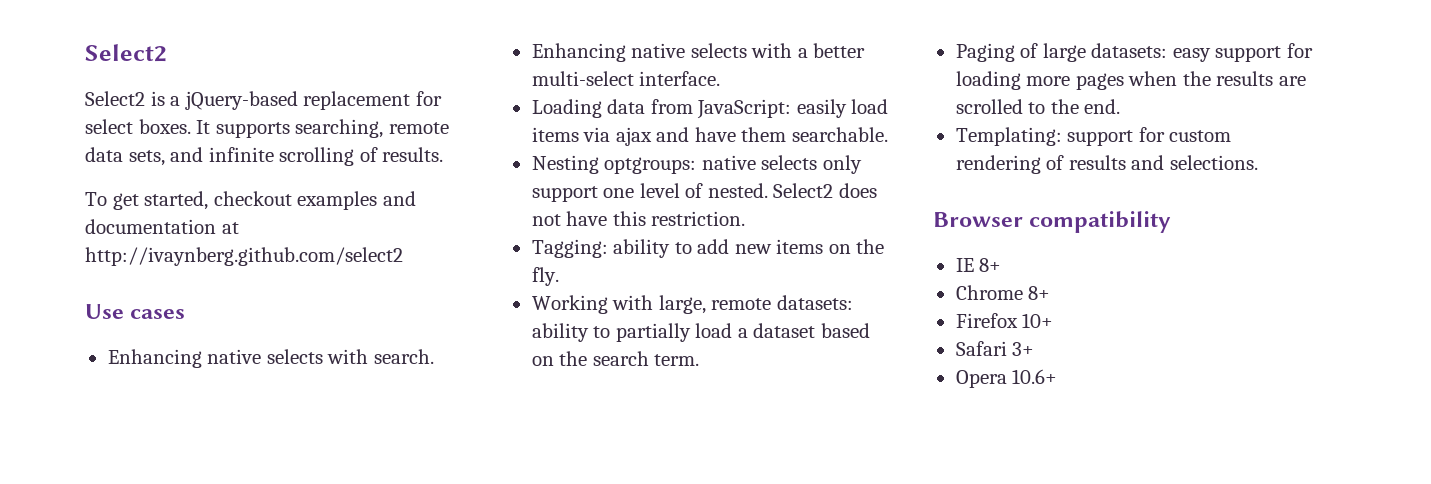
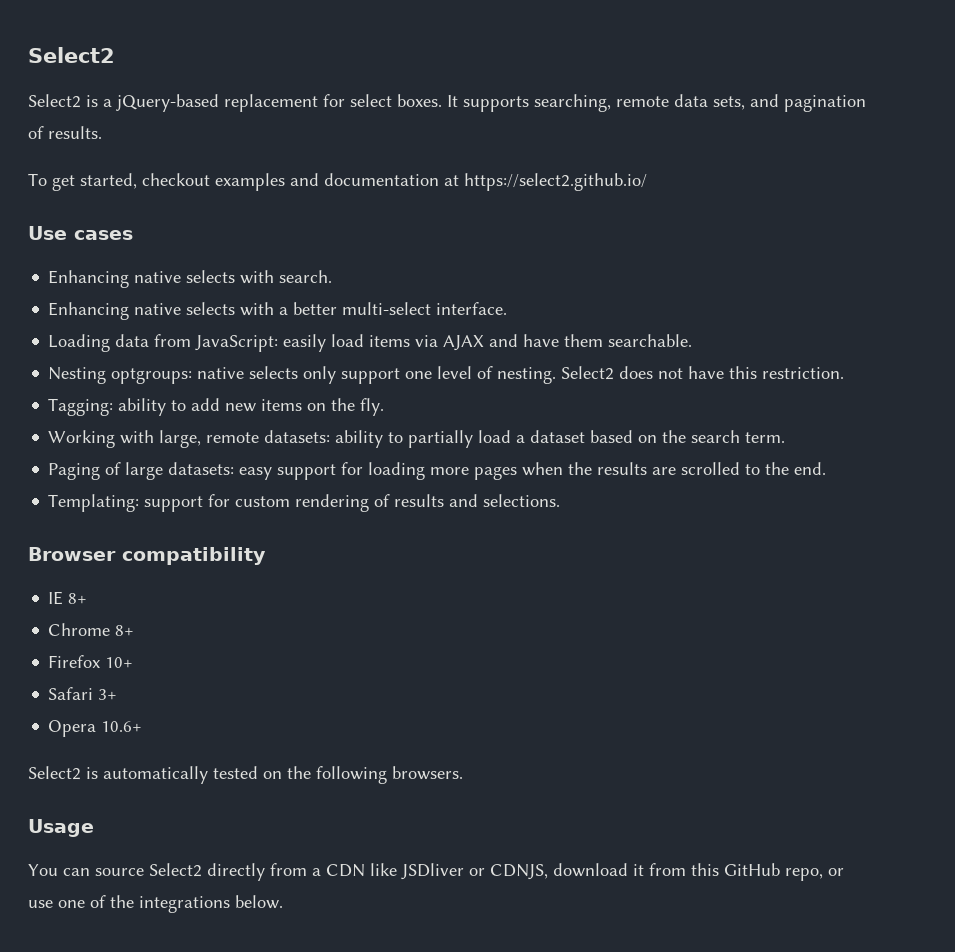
- It supports searching, remote data sets, and infinite scrolling of results.
+ It supports searching, remote data sets, and pagination of results.
- To get started, checkout examples and documentation at http://ivaynberg.github.com/select2
+ To get started, checkout examples and documentation at https://select2.github.io/
- Loading data from JavaScript: easily load items via ajax and have them searchable.
+ Loading data from JavaScript: easily load items via AJAX and have them searchable.
- Nesting optgroups: native selects only support one level of nested.
+ Nesting optgroups: native selects only support one level of nesting.
+ Select2 is automatically tested on the following browsers.
+ Usage
+ You can source Select2 directly from a CDN like JSDliver or CDNJS, download it from this GitHub repo, or use one of the integrations below.

